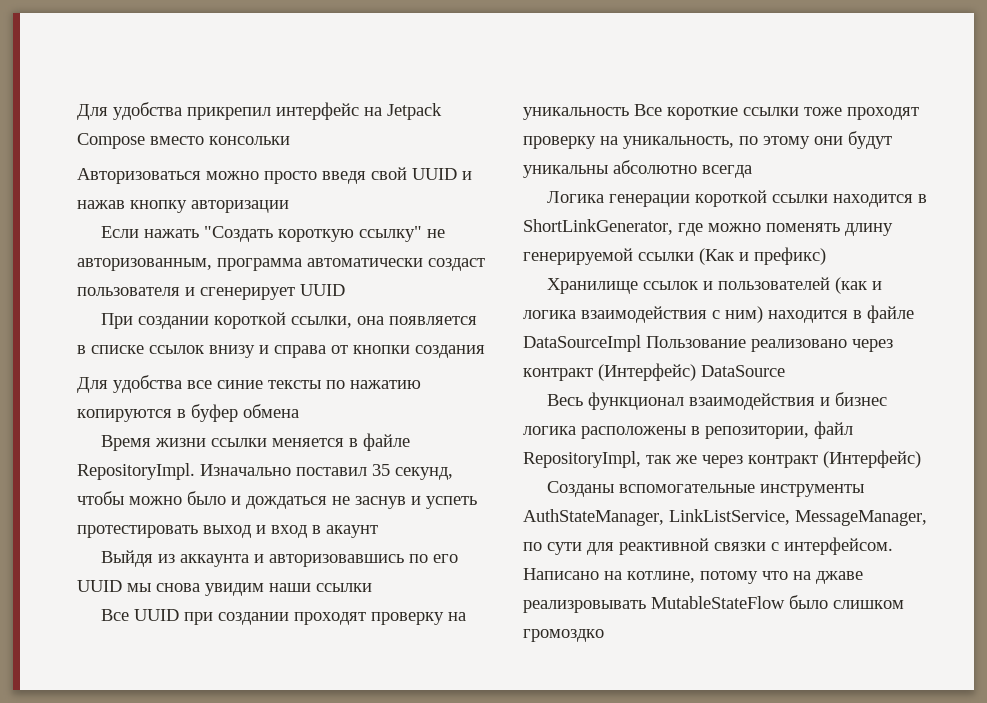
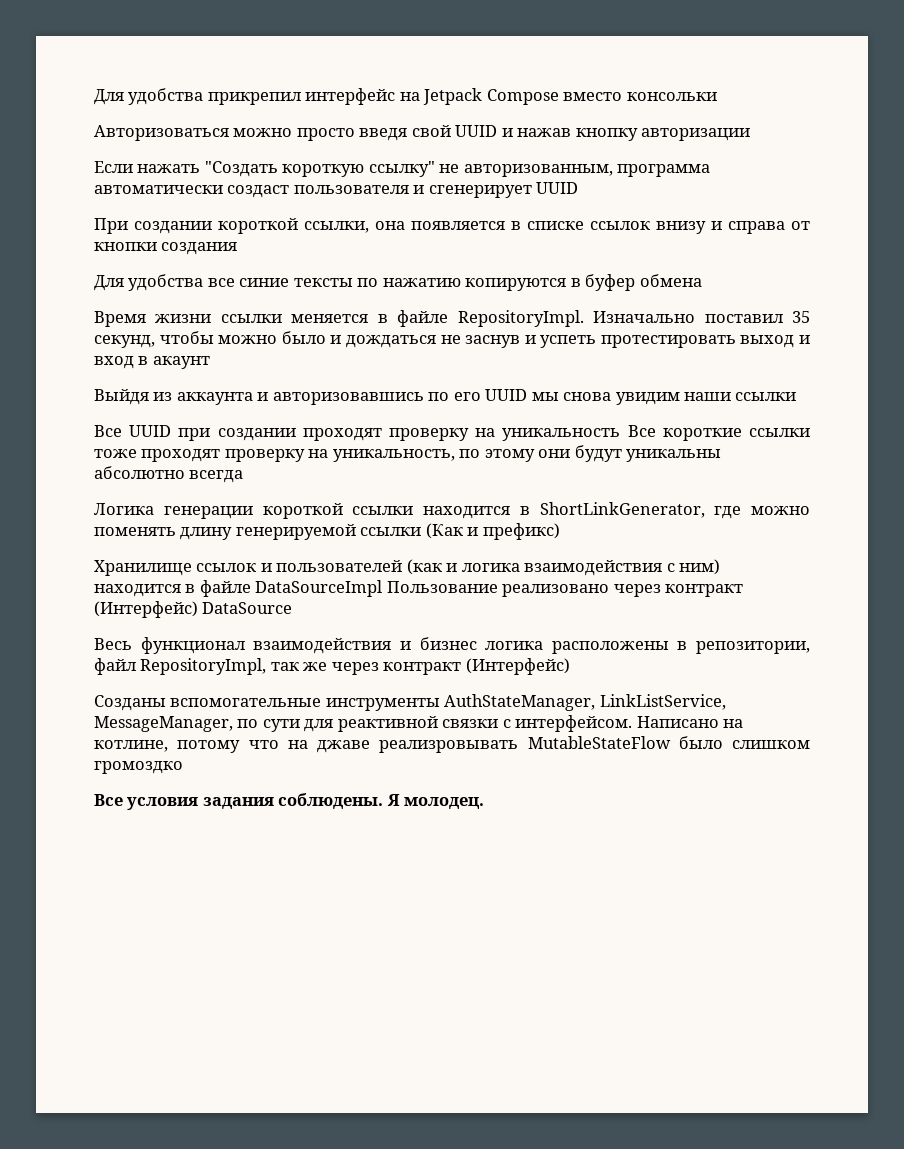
+ Все условия задания соблюдены. Я молодец.

